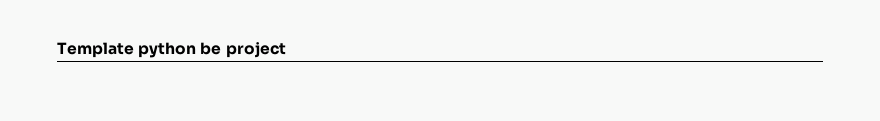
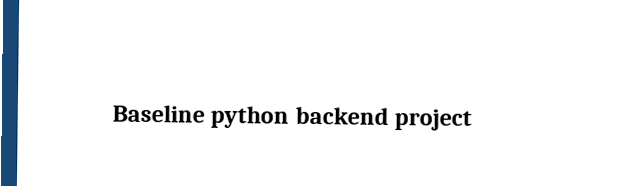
- Template python be project
+ Baseline python backend project

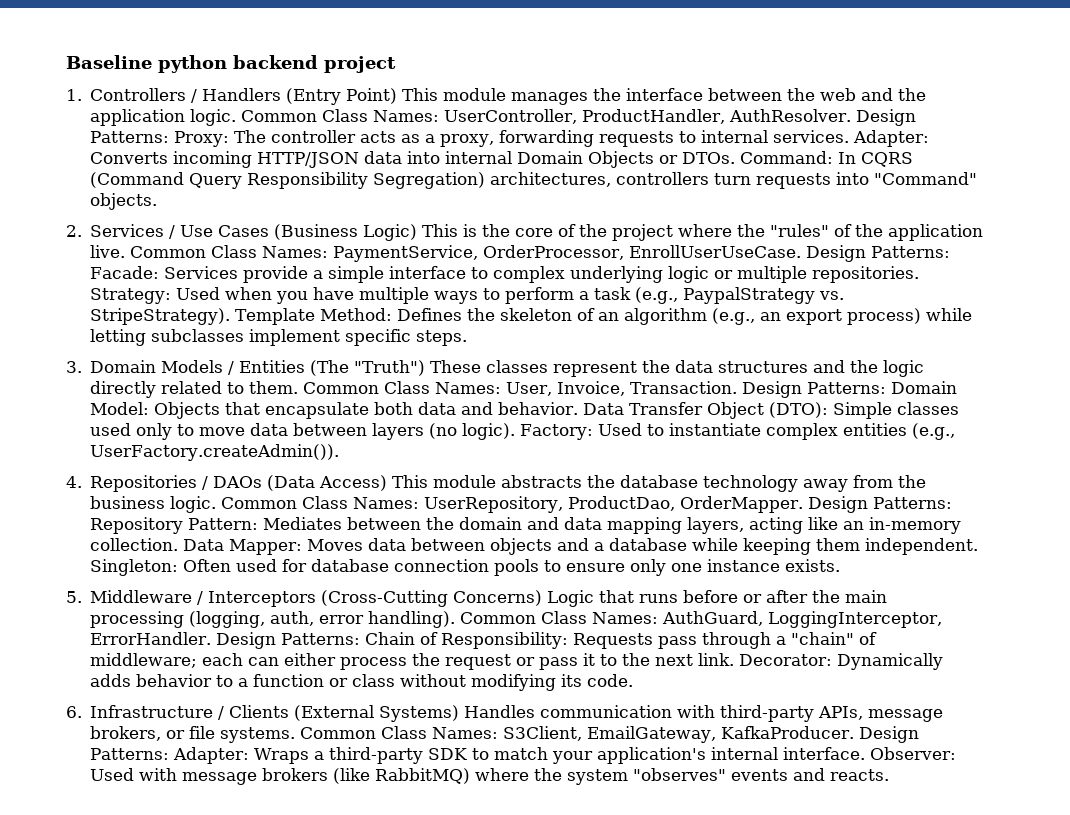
+ 1. Controllers / Handlers (Entry Point) This module manages the interface between the web and the application logic. Common Class Names: UserController, ProductHandler, AuthResolver. Design Patterns: Proxy: The controller acts as a proxy, forwarding requests to internal services. Adapter: Converts incoming HTTP/JSON data into internal Domain Objects or DTOs. Command: In CQRS (Command Query Responsibility Segregation) architectures, controllers turn requests into "Command" objects.
+ 2. Services / Use Cases (Business Logic) This is the core of the project where the "rules" of the application live. Common Class Names: PaymentService, OrderProcessor, EnrollUserUseCase. Design Patterns: Facade: Services provide a simple interface to complex underlying logic or multiple repositories. Strategy: Used when you have multiple ways to perform a task (e.g., PaypalStrategy vs. StripeStrategy). Template Method: Defines the skeleton of an algorithm (e.g., an export process) while letting subclasses implement specific steps.
+ 3. Domain Models / Entities (The "Truth") These classes represent the data structures and the logic directly related to them. Common Class Names: User, Invoice, Transaction. Design Patterns: Domain Model: Objects that encapsulate both data and behavior. Data Transfer Object (DTO): Simple classes used only to move data between layers (no logic). Factory: Used to instantiate complex entities (e.g., UserFactory.createAdmin()).
+ 4. Repositories / DAOs (Data Access) This module abstracts the database technology away from the business logic. Common Class Names: UserRepository, ProductDao, OrderMapper. Design Patterns: Repository Pattern: Mediates between the domain and data mapping layers, acting like an in-memory collection. Data Mapper: Moves data between objects and a database while keeping them independent. Singleton: Often used for database connection pools to ensure only one instance exists.
+ 5. Middleware / Interceptors (Cross-Cutting Concerns) Logic that runs before or after the main processing (logging, auth, error handling). Common Class Names: AuthGuard, LoggingInterceptor, ErrorHandler. Design Patterns: Chain of Responsibility: Requests pass through a "chain" of middleware; each can either process the request or pass it to the next link. Decorator: Dynamically adds behavior to a function or class without modifying its code.
+ 6. Infrastructure / Clients (External Systems) Handles communication with third-party APIs, message brokers, or file systems. Common Class Names: S3Client, EmailGateway, KafkaProducer. Design Patterns: Adapter: Wraps a third-party SDK to match your application's internal interface. Observer: Used with message brokers (like RabbitMQ) where the system "observes" events and reacts.

